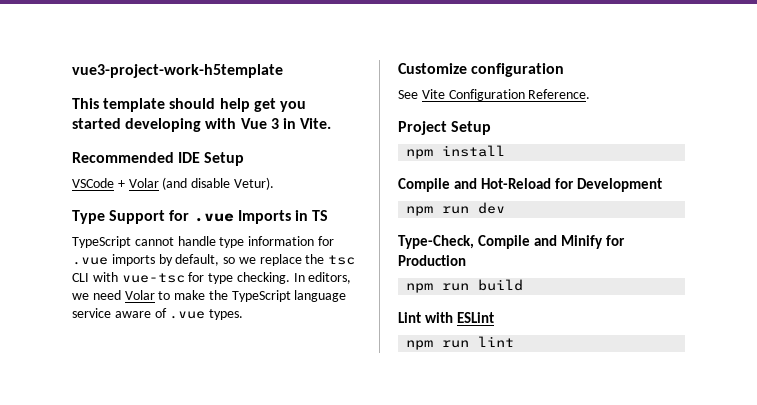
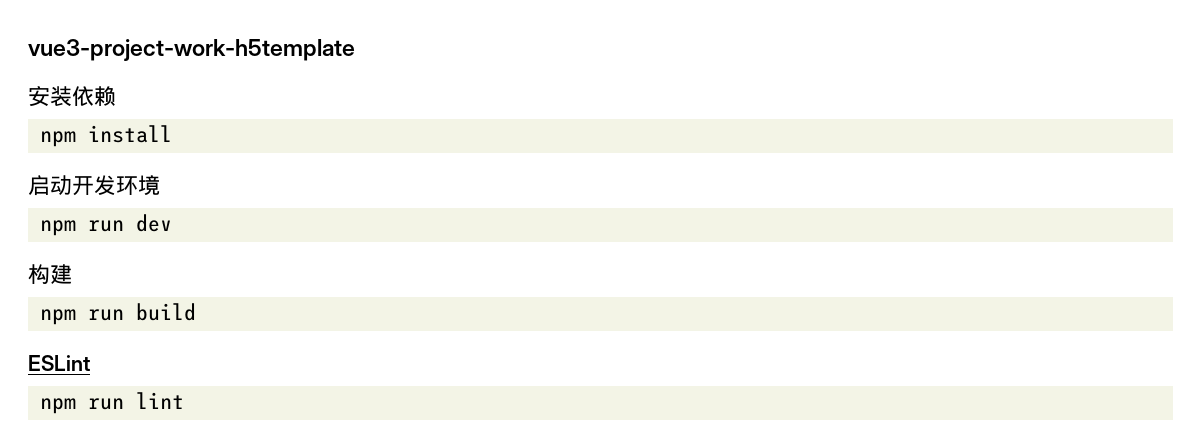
- This template should help get you started developing with Vue 3 in Vite.
- Recommended IDE Setup
- VSCode + Volar (and disable Vetur).
- Type Support for .vue Imports in TS
- TypeScript cannot handle type information for .vue imports by default, so we replace the tsc CLI with vue-tsc for type checking. In editors, we need Volar to make the TypeScript language service aware of .vue types.
- Customize configuration
- See Vite Configuration Reference.
- Project Setup
+ 安装依赖
  npm install
- Compile and Hot-Reload for Development
+ 启动开发环境
  npm run dev
- Type-Check, Compile and Minify for Production
+ 构建
- Lint with ESLint
+ ESLint

